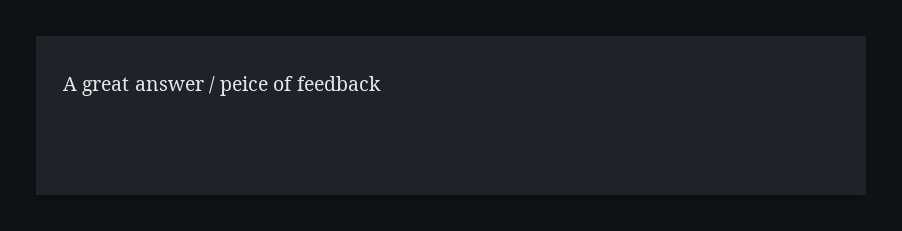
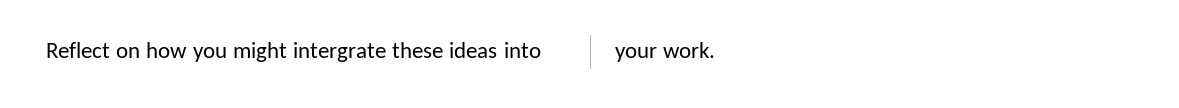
- A great answer / peice of feedback
+ Reflect on how you might intergrate these ideas into your work.

